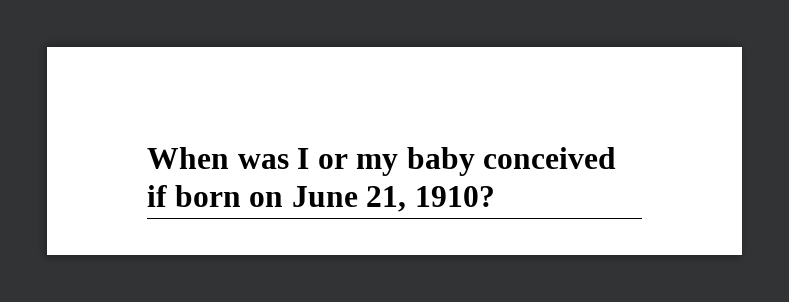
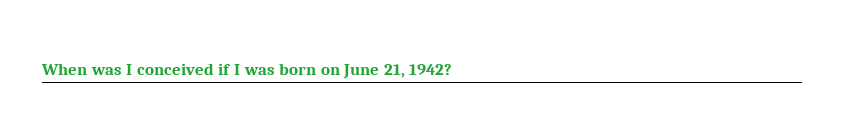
- When was I or my baby conceived if born on June 21, 1910?
+ When was I conceived if I was born on June 21, 1942?

